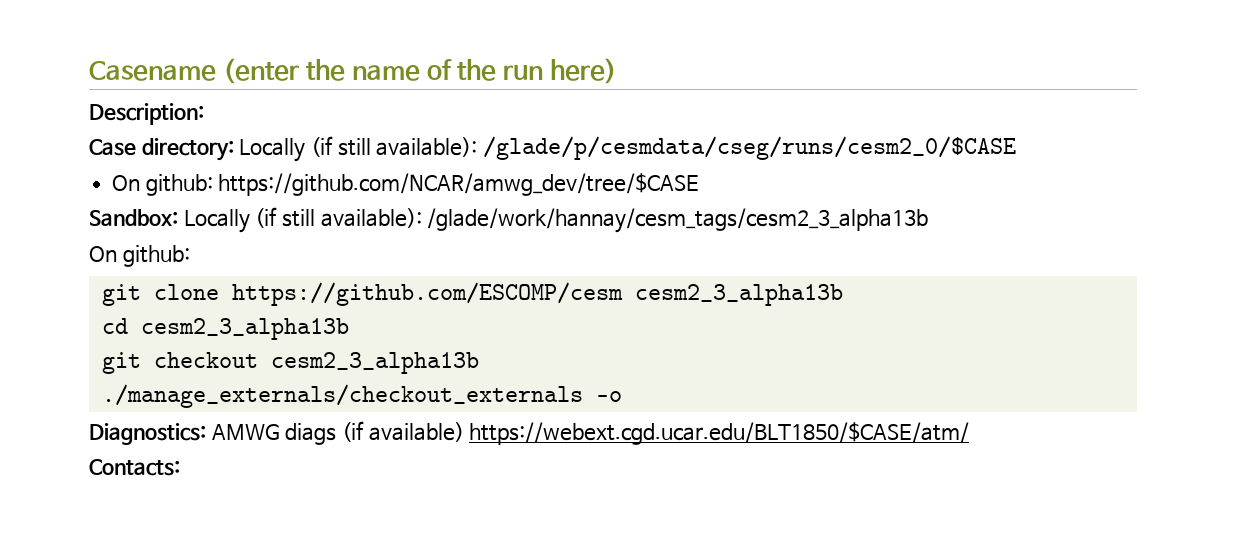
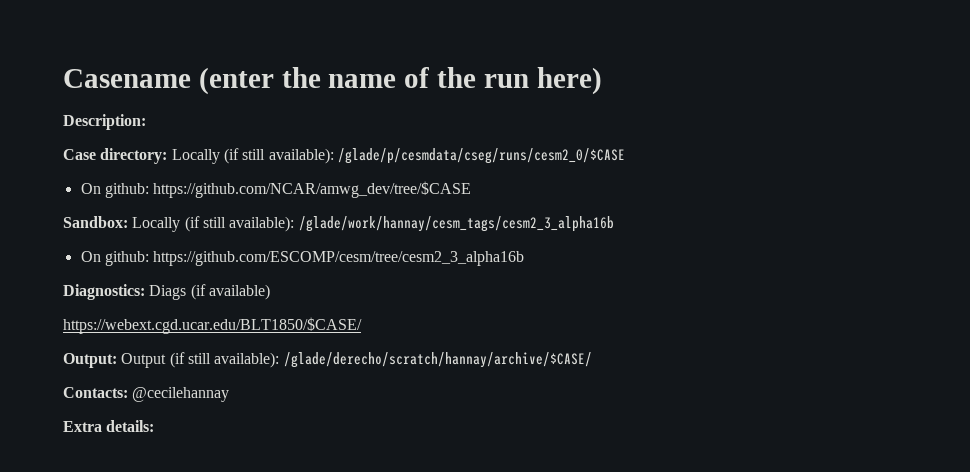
- Sandbox: Locally (if still available): /glade/work/hannay/cesm_tags/cesm2_3_alpha13b
- On github:
- git clone https://github.com/ESCOMP/cesm cesm2_3_alpha13b
- cd cesm2_3_alpha13b
- git checkout cesm2_3_alpha13b
- ./manage_externals/checkout_externals -o
+ Sandbox: Locally (if still available): /glade/work/hannay/cesm_tags/cesm2_3_alpha16b
+ On github: https://github.com/ESCOMP/cesm/tree/cesm2_3_alpha16b
- Diagnostics: AMWG diags (if available) https://webext.cgd.ucar.edu/BLT1850/$CASE/atm/
- Contacts:
+ Diagnostics: Diags (if available)
+ https://webext.cgd.ucar.edu/BLT1850/$CASE/
+ Output: Output (if still available): /glade/derecho/scratch/hannay/archive/$CASE/
+ Contacts: @cecilehannay
+ Extra details:

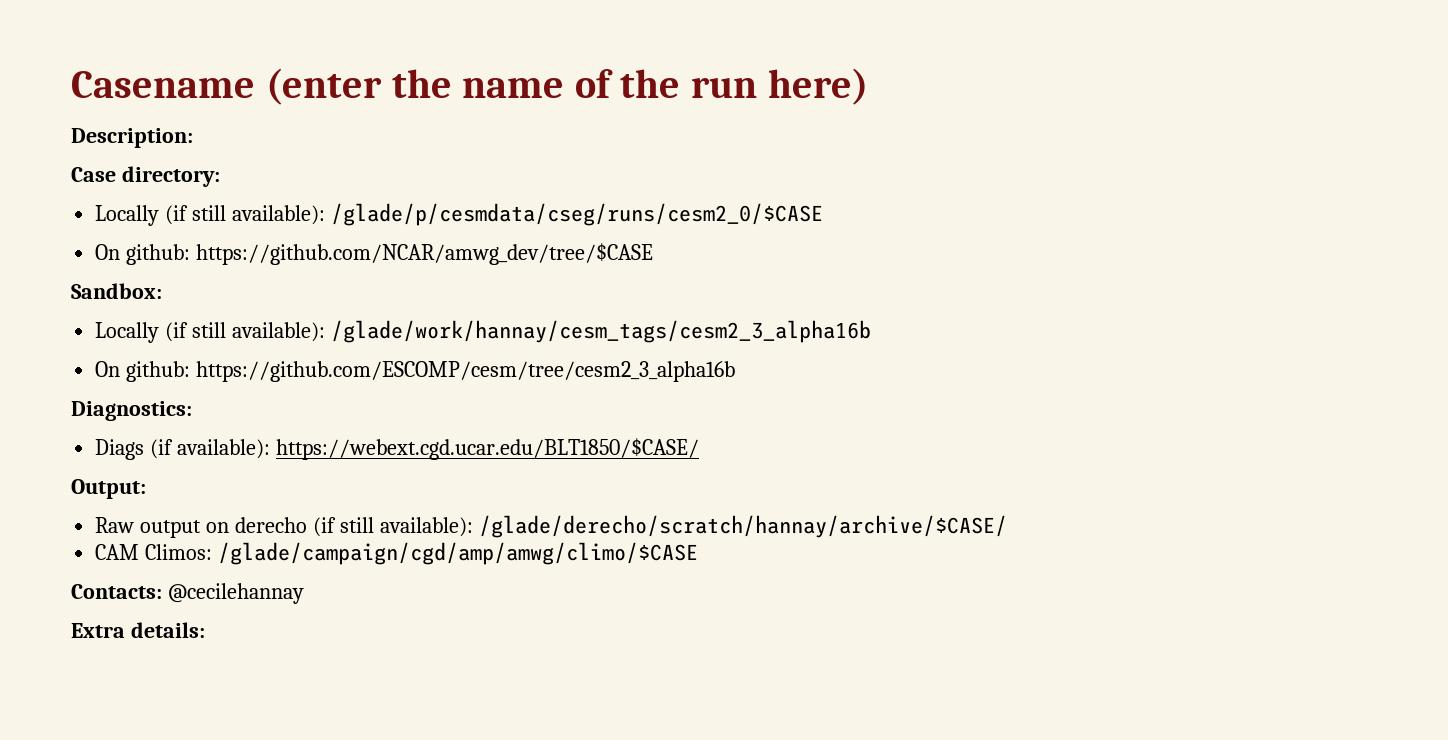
- Case directory: Locally (if still available): /glade/p/cesmdata/cseg/runs/cesm2_0/$CASE
+ Case directory:
+ Locally (if still available): /glade/p/cesmdata/cseg/runs/cesm2_0/$CASE
- Sandbox: Locally (if still available): /glade/work/hannay/cesm_tags/cesm2_3_alpha16b
+ Sandbox:
+ Locally (if still available): /glade/work/hannay/cesm_tags/cesm2_3_alpha16b
- Diagnostics: Diags (if available)
- https://webext.cgd.ucar.edu/BLT1850/$CASE/
+ Diagnostics:
+ Diags (if available): https://webext.cgd.ucar.edu/BLT1850/$CASE/
- Output: Output (if still available): /glade/derecho/scratch/hannay/archive/$CASE/
+ Output:
+ Raw output on derecho (if still available): /glade/derecho/scratch/hannay/archive/$CASE/
+ CAM Climos: /glade/campaign/cgd/amp/amwg/climo/$CASE

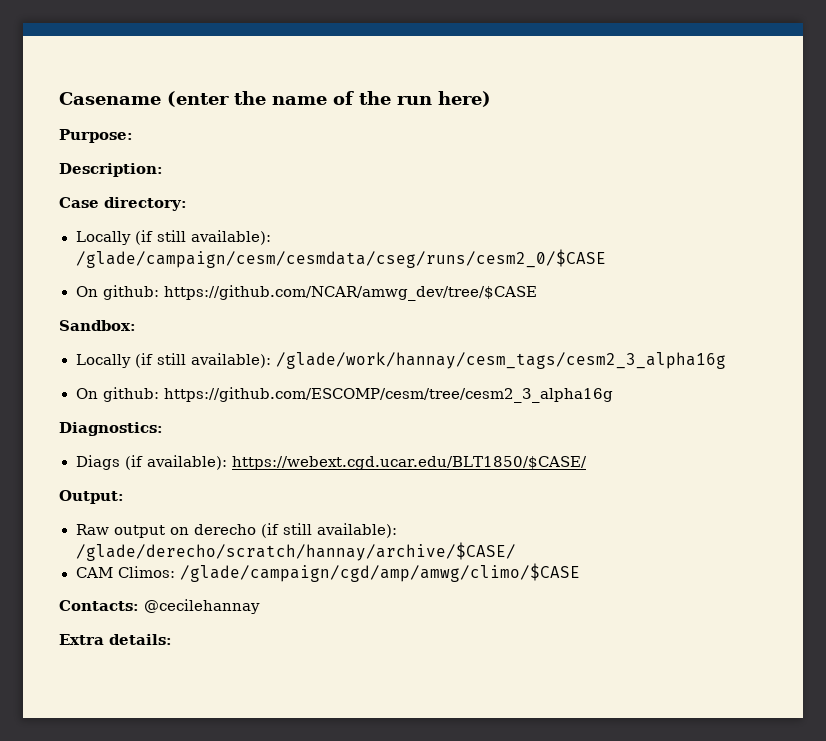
+ Purpose:
- Locally (if still available): /glade/p/cesmdata/cseg/runs/cesm2_0/$CASE
+ Locally (if still available): /glade/campaign/cesm/cesmdata/cseg/runs/cesm2_0/$CASE
- Locally (if still available): /glade/work/hannay/cesm_tags/cesm2_3_alpha16b
- On github: https://github.com/ESCOMP/cesm/tree/cesm2_3_alpha16b
+ Locally (if still available): /glade/work/hannay/cesm_tags/cesm2_3_alpha16g
+ On github: https://github.com/ESCOMP/cesm/tree/cesm2_3_alpha16g

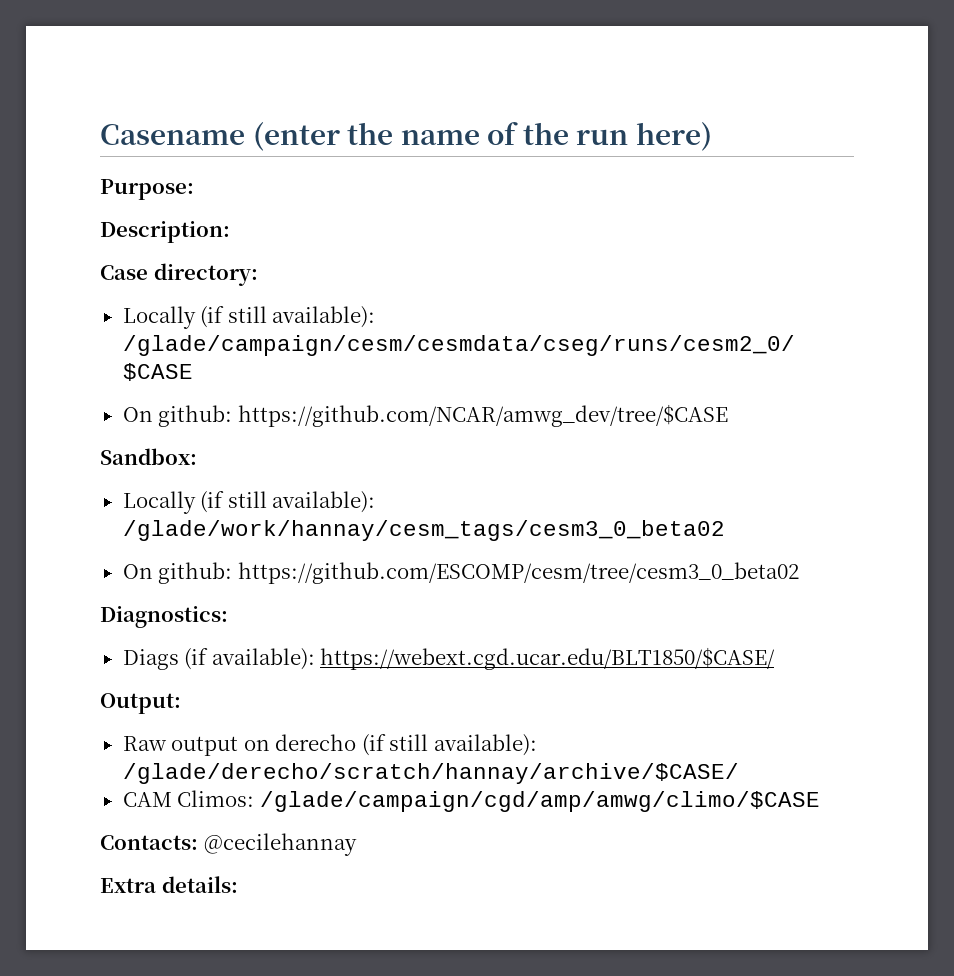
- Locally (if still available): /glade/work/hannay/cesm_tags/cesm2_3_alpha16g
- On github: https://github.com/ESCOMP/cesm/tree/cesm2_3_alpha16g
+ Locally (if still available): /glade/work/hannay/cesm_tags/cesm3_0_beta02
+ On github: https://github.com/ESCOMP/cesm/tree/cesm3_0_beta02

